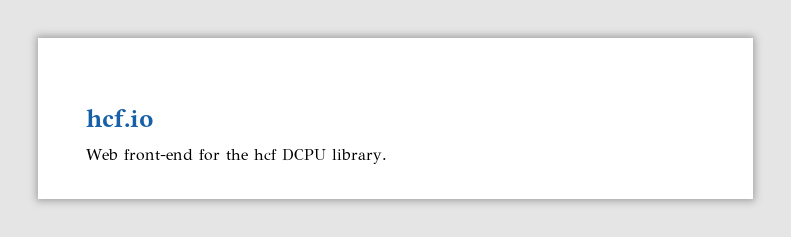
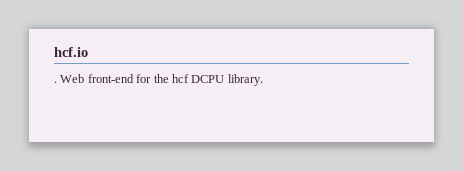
+ .

